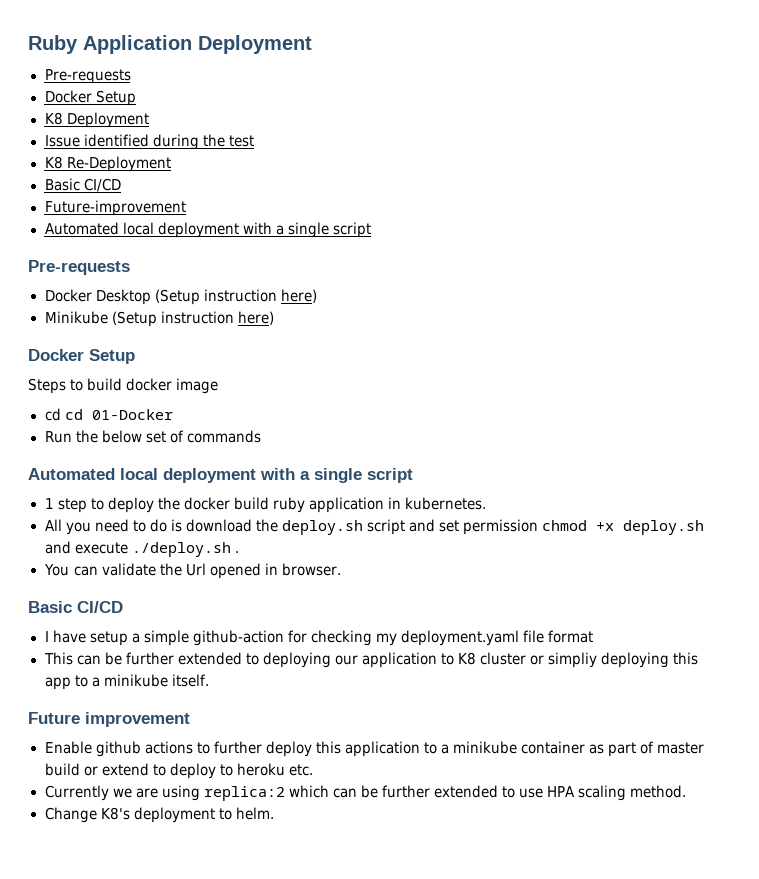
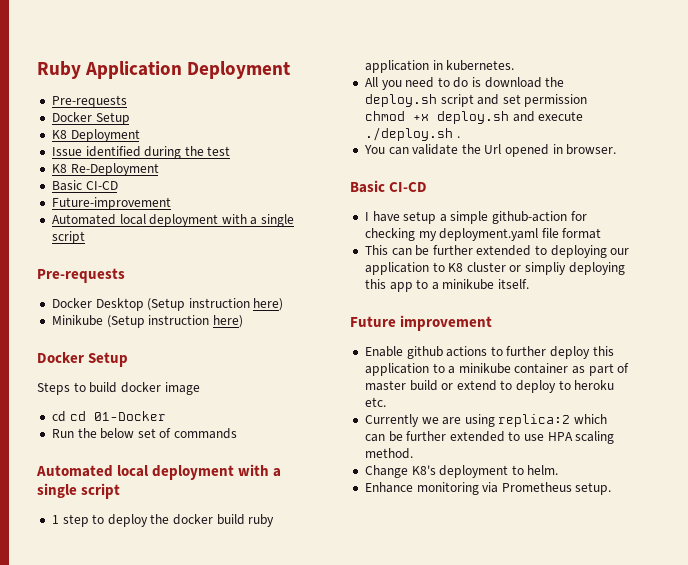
  K8 Re-Deployment
- Basic CI/CD
+ Basic CI-CD
  You can validate the Url opened in browser.
- Basic CI/CD
+ Basic CI-CD
+ Enhance monitoring via Prometheus setup.

